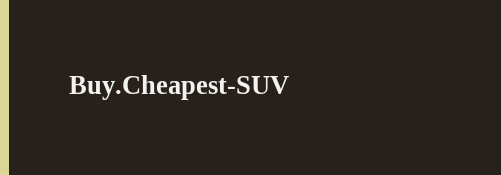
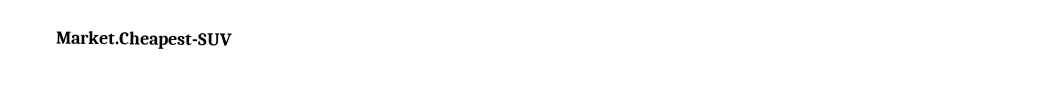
- Buy.Cheapest-SUV
+ Market.Cheapest-SUV

